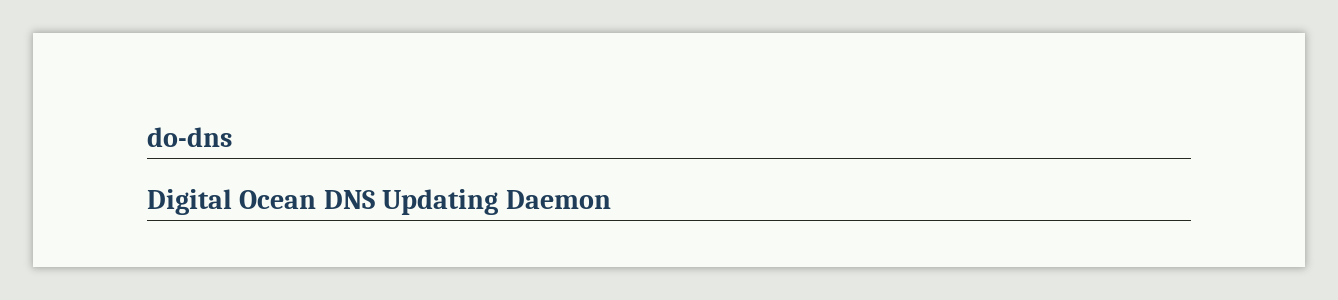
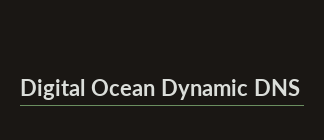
- do-dns
- Digital Ocean DNS Updating Daemon
+ Digital Ocean Dynamic DNS

